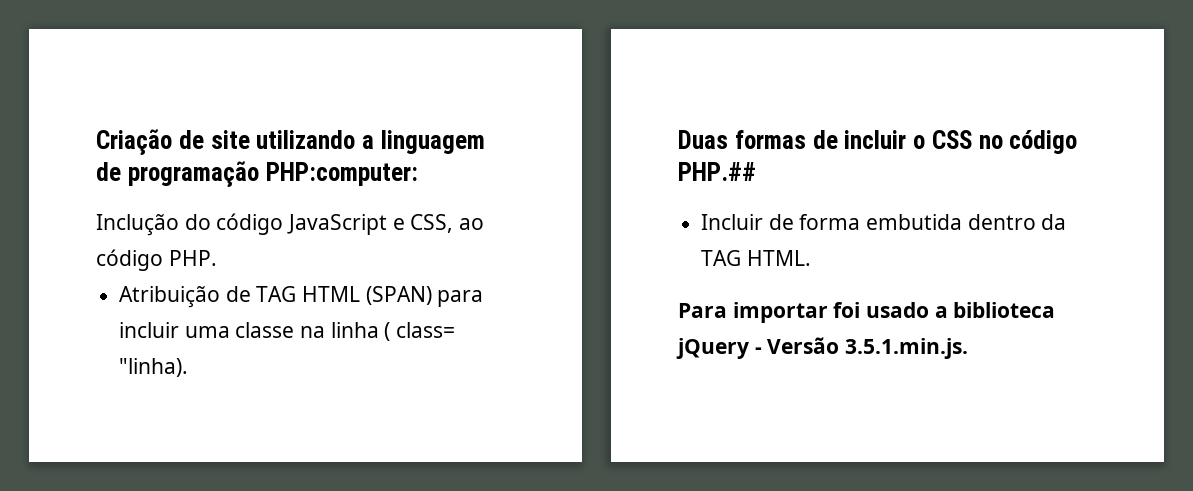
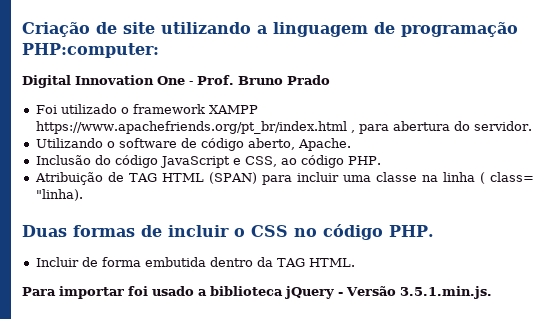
- Inclução do código JavaScript e CSS, ao código PHP.
+ Digital Innovation One - Prof. Bruno Prado
+ Foi utilizado o framework XAMPP https://www.apachefriends.org/pt_br/index.html , para abertura do servidor.
+ Utilizando o software de código aberto, Apache.
+ Inclusão do código JavaScript e CSS, ao código PHP.
- Duas formas de incluir o CSS no código PHP.##
+ Duas formas de incluir o CSS no código PHP.

